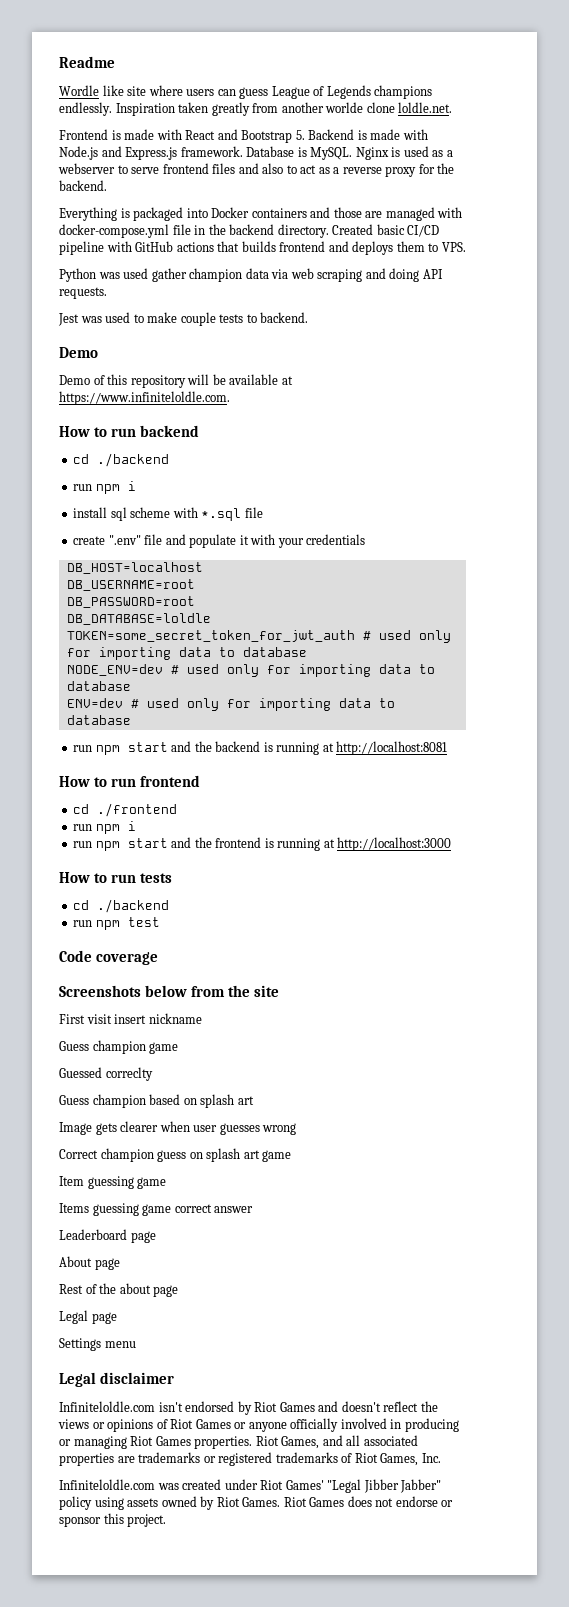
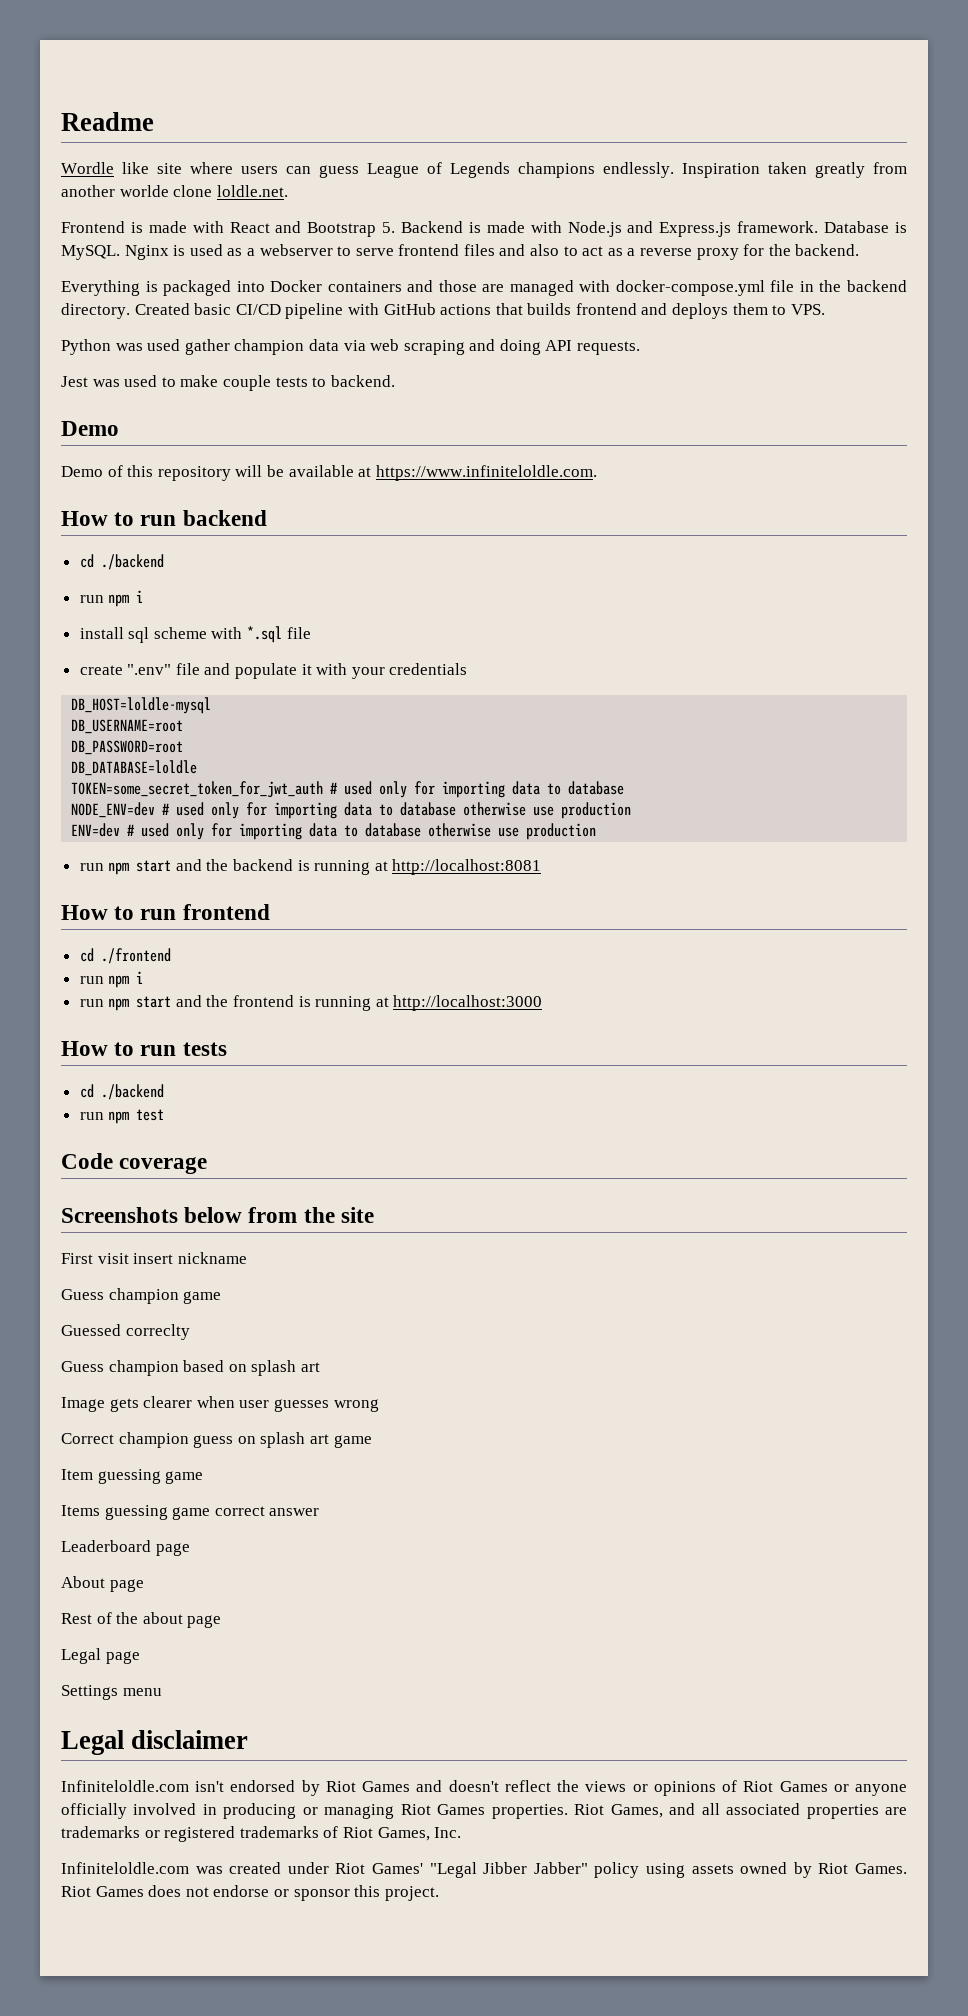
- DB_HOST=localhost
+ DB_HOST=loldle-mysql
- NODE_ENV=dev # used only for importing data to database
+ NODE_ENV=dev # used only for importing data to database otherwise use production
- ENV=dev # used only for importing data to database
+ ENV=dev # used only for importing data to database otherwise use production

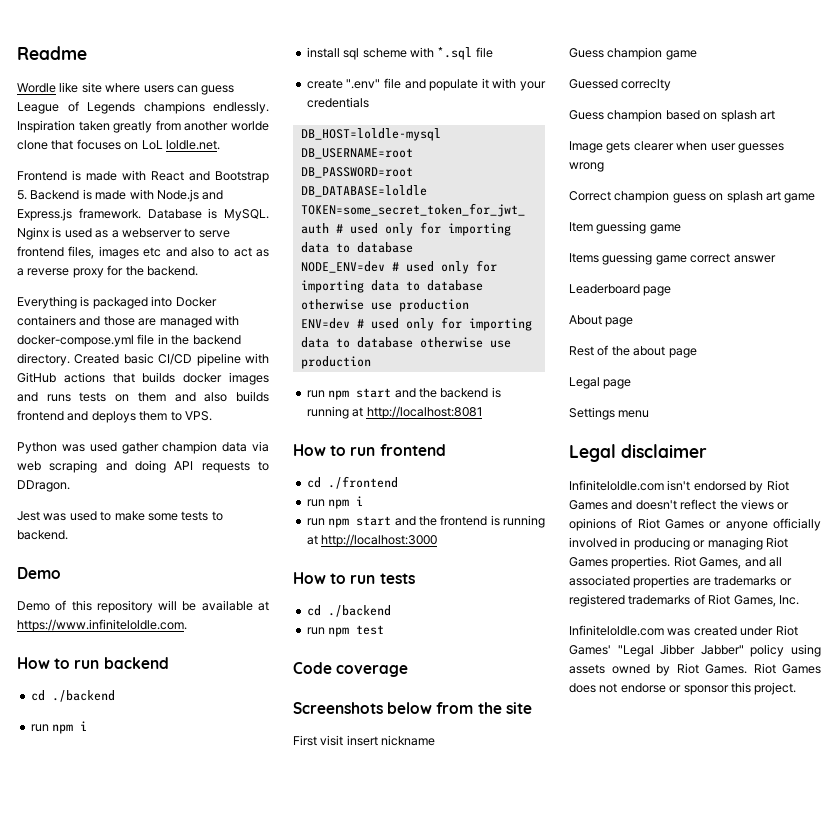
- Inspiration taken greatly from another worlde clone loldle.net.
+ Inspiration taken greatly from another worlde clone that focuses on LoL loldle.net.
- Nginx is used as a webserver to serve frontend files and also to act as a reverse proxy for the backend.
+ Nginx is used as a webserver to serve frontend files, images etc and also to act as a reverse proxy for the backend.
- Created basic CI/CD pipeline with GitHub actions that builds frontend and deploys them to VPS.
+ Created basic CI/CD pipeline with GitHub actions that builds docker images and runs tests on them and also builds frontend and deploys them to VPS.
- Python was used gather champion data via web scraping and doing API requests.
+ Python was used gather champion data via web scraping and doing API requests to DDragon.
- Jest was used to make couple tests to backend.
+ Jest was used to make some tests to backend.

